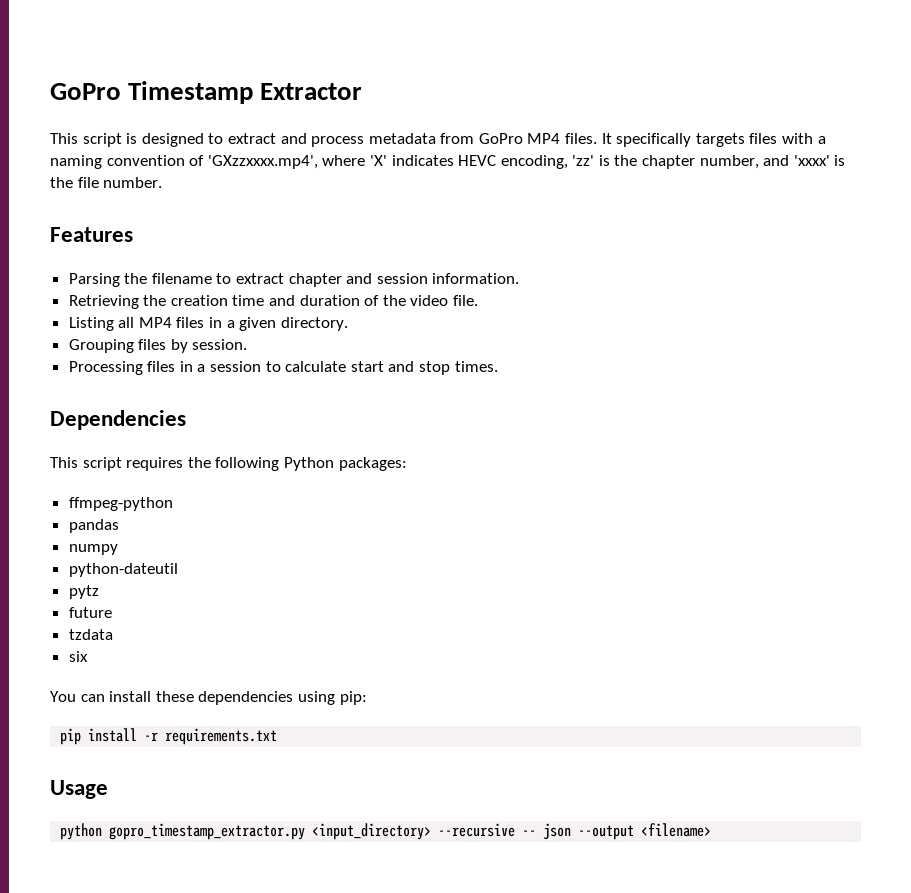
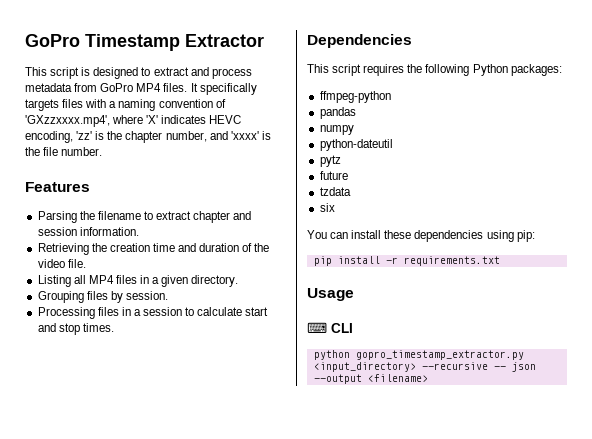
+ ⌨ CLI

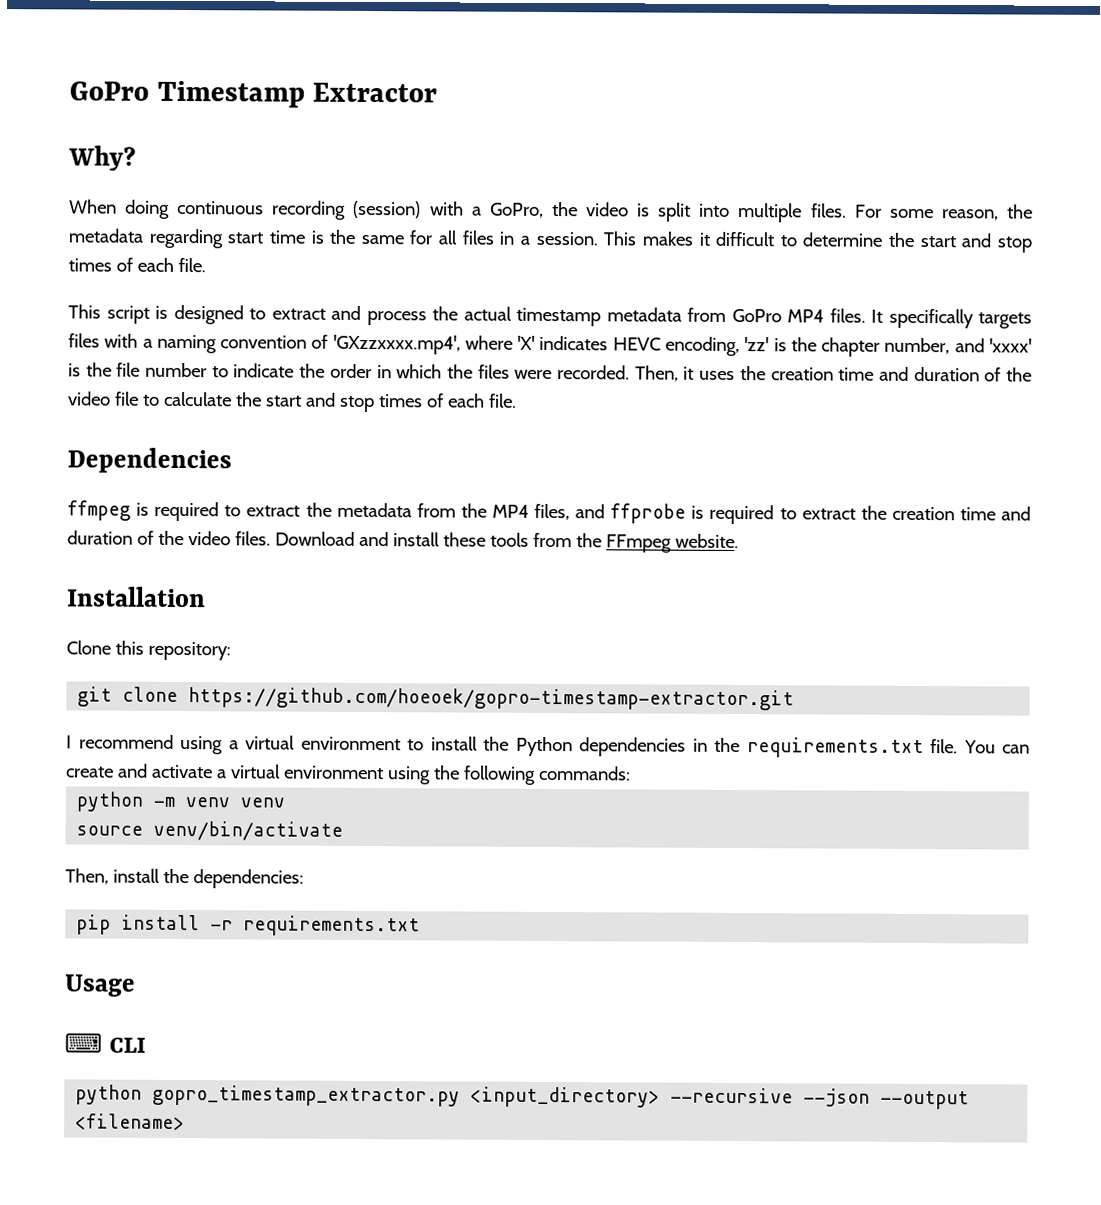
+ Why?
+ When doing continuous recording (session) with a GoPro, the video is split into multiple files. For some reason, the metadata regarding start time is the same for all files in a session. This makes it difficult to determine the start and stop times of each file.
- This script is designed to extract and process metadata from GoPro MP4 files.
+ This script is designed to extract and process the actual timestamp metadata from GoPro MP4 files.
- It specifically targets files with a naming convention of 'GXzzxxxx.mp4', where 'X' indicates HEVC encoding, 'zz' is the chapter number, and 'xxxx' is the file number.
- Features
- Parsing the filename to extract chapter and session information.
- Retrieving the creation time and duration of the video file.
- Listing all MP4 files in a given directory.
- Grouping files by session.
- Processing files in a session to calculate start and stop times.
+ It specifically targets files with a naming convention of 'GXzzxxxx.mp4', where 'X' indicates HEVC encoding, 'zz' is the chapter number, and 'xxxx' is the file number to indicate the order in which the files were recorded. Then, it uses the creation time and duration of the video file to calculate the start and stop times of each file.
  Dependencies
- This script requires the following Python packages:
- ffmpeg-python
- pandas
- numpy
- python-dateutil
- pytz
- future
- tzdata
- six
- You can install these dependencies using pip:
+ ffmpeg is required to extract the metadata from the MP4 files, and ffprobe is required to extract the creation time and duration of the video files. Download and install these tools from the FFmpeg website.
+ Installation
+ Clone this repository:
+ git clone https://github.com/hoeoek/gopro-timestamp-extractor.git
+ I recommend using a virtual environment to install the Python dependencies in the requirements.txt file. You can create and activate a virtual environment using the following commands:
+ python -m venv venv
+ source venv/bin/activate
+ Then, install the dependencies:
- python gopro_timestamp_extractor.py <input_directory> --recursive -- json --output <filename>
+ python gopro_timestamp_extractor.py <input_directory> --recursive --json --output <filename>

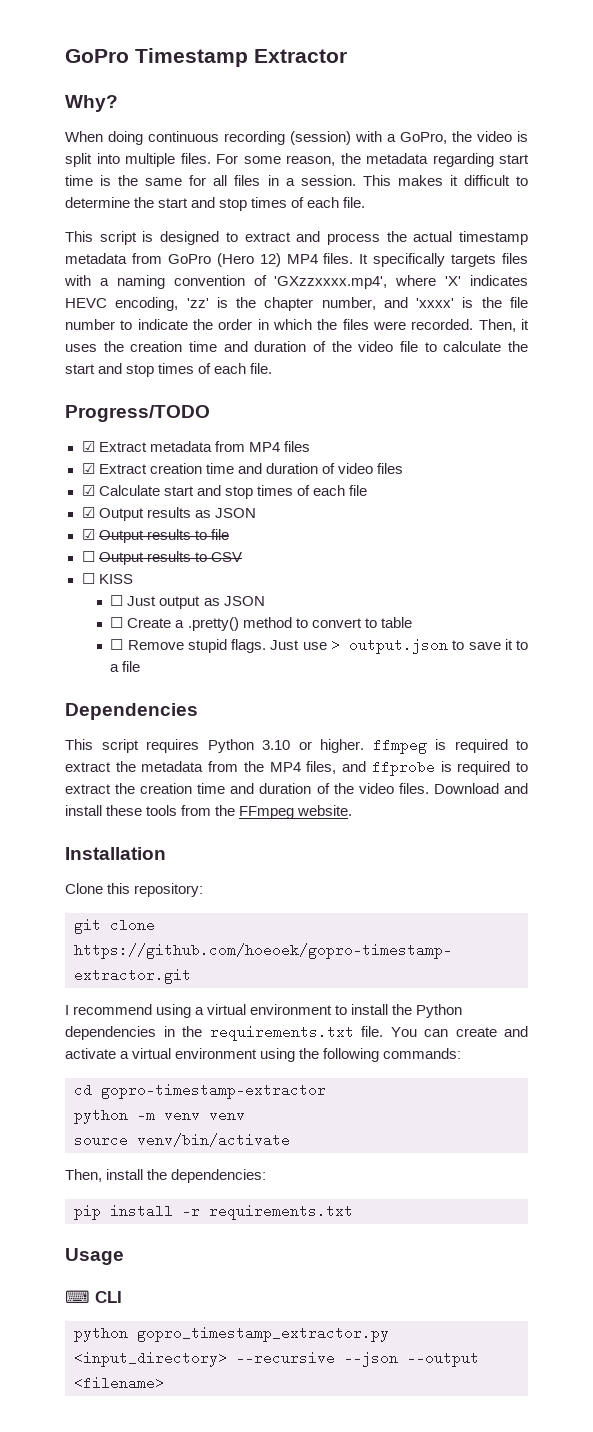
- This script is designed to extract and process the actual timestamp metadata from GoPro MP4 files.
+ This script is designed to extract and process the actual timestamp metadata from GoPro (Hero 12) MP4 files.
+ Progress/TODO
+ ☑ Extract metadata from MP4 files
+ ☑ Extract creation time and duration of video files
+ ☑ Calculate start and stop times of each file
+ ☑ Output results as JSON
+ ☑ Output results to file
+ ☐ Output results to CSV
+ ☐ KISS
+ ☐ Just output as JSON
+ ☐ Create a .pretty() method to convert to table
+ ☐ Remove stupid flags. Just use > output.json to save it to a file
  Dependencies
- ffmpeg is required to extract the metadata from the MP4 files, and ffprobe is required to extract the creation time and duration of the video files.
+ This script requires Python 3.10 or higher. ffmpeg is required to extract the metadata from the MP4 files, and ffprobe is required to extract the creation time and duration of the video files.
+ cd gopro-timestamp-extractor

